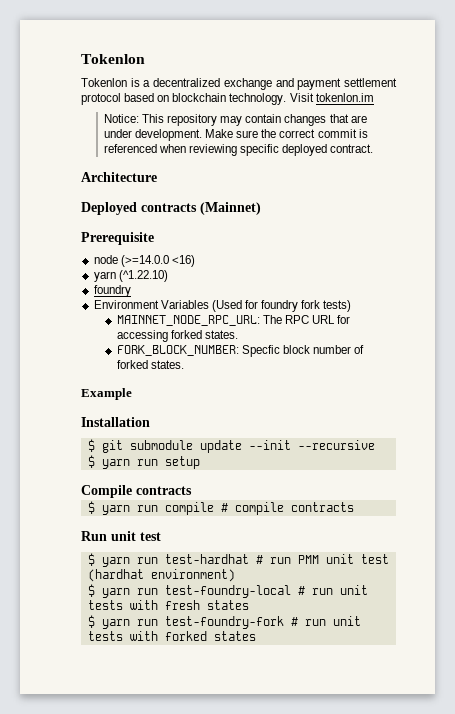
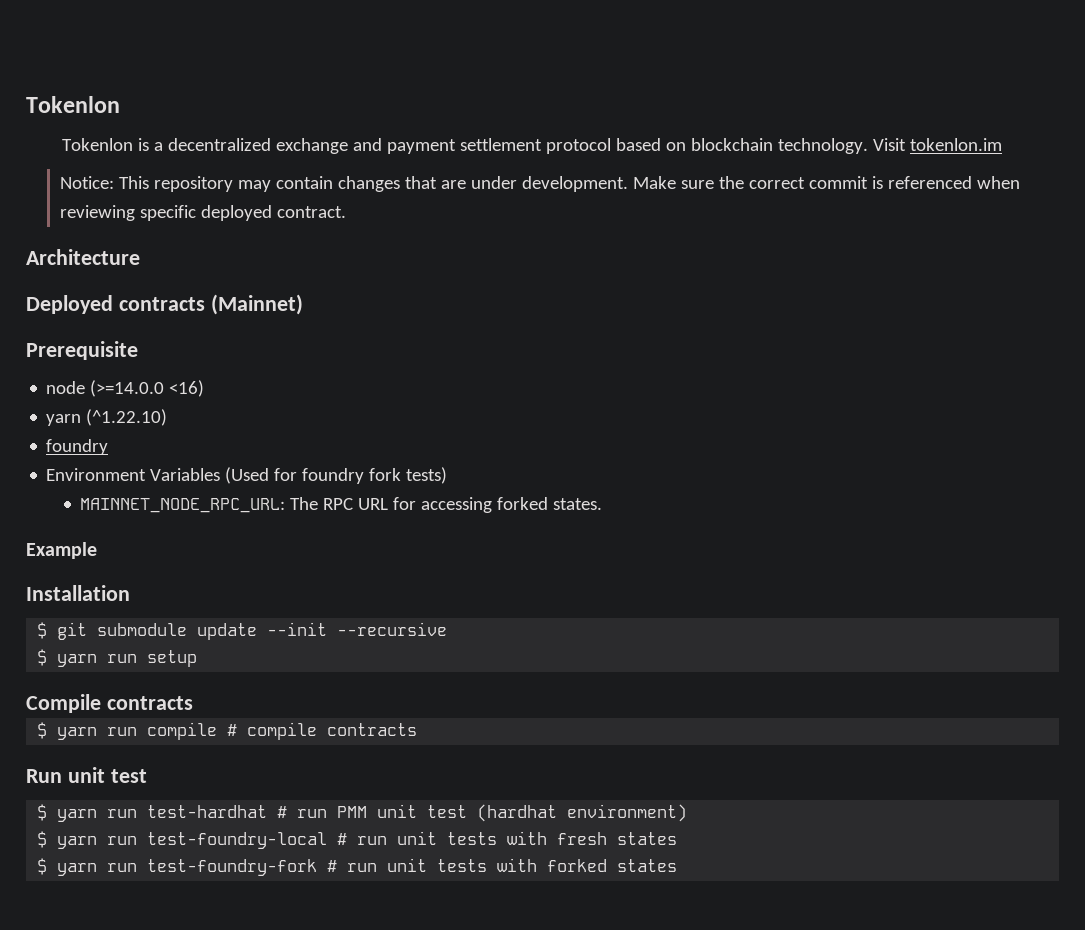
- FORK_BLOCK_NUMBER: Specfic block number of forked states.

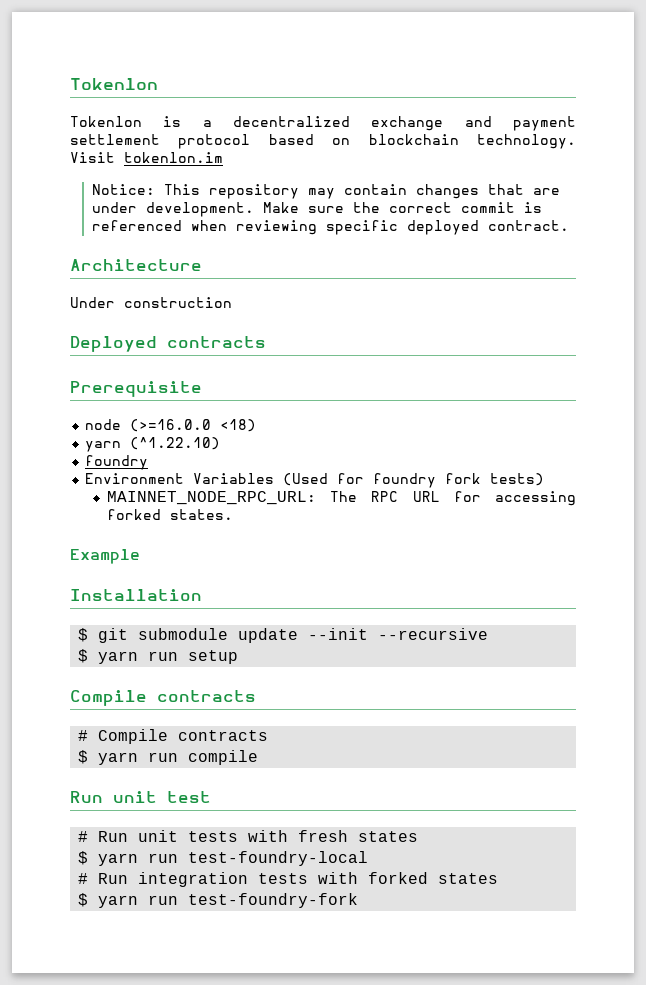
+ Under construction
- Deployed contracts (Mainnet)
+ Deployed contracts
- node (>=14.0.0 <16)
+ node (>=16.0.0 <18)
+ # Compile contracts
- $ yarn run compile # compile contracts
+ $ yarn run compile
- $ yarn run test-hardhat # run PMM unit test (hardhat environment)
- $ yarn run test-foundry-local # run unit tests with fresh states
+ # Run unit tests with fresh states
- $ yarn run test-foundry-fork # run unit tests with forked states
+ $ yarn run test-foundry-local
+ # Run integration tests with forked states
+ $ yarn run test-foundry-fork

